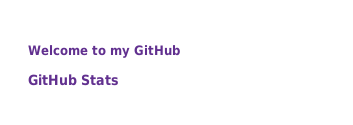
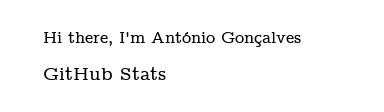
- Welcome to my GitHub
+ Hi there, I'm António Gonçalves

